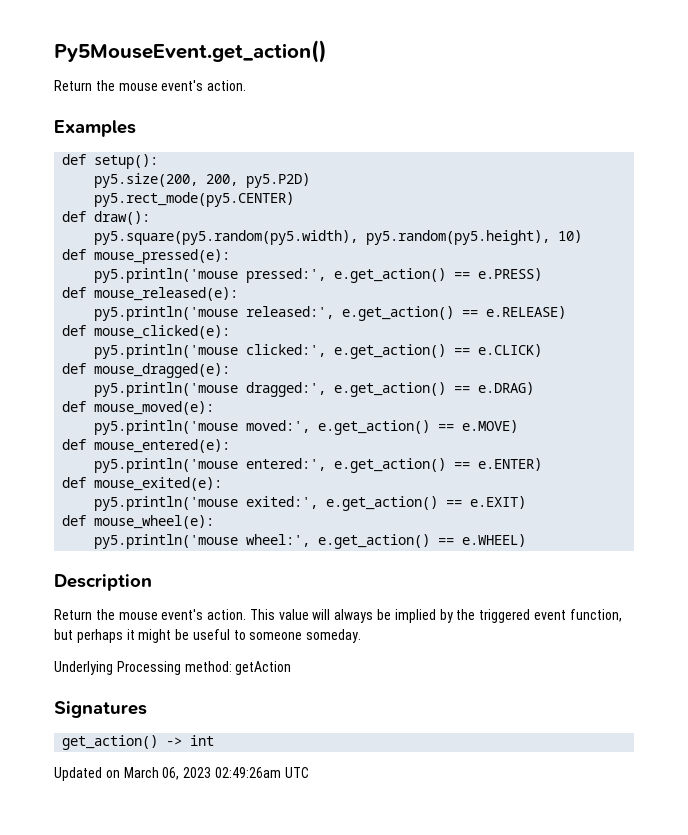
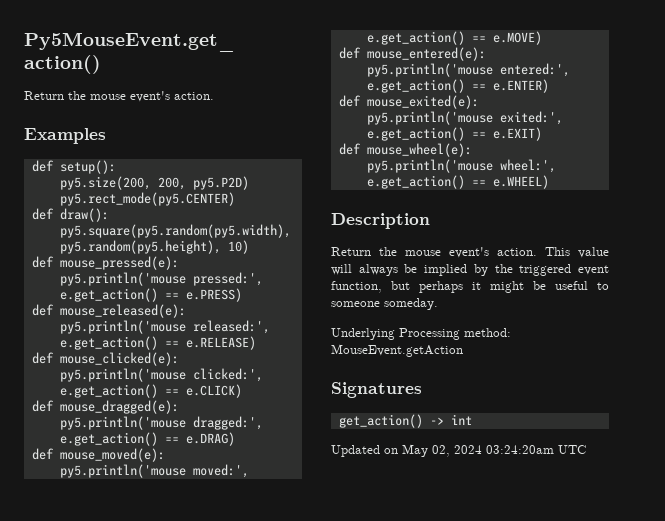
- Underlying Processing method: getAction
+ Underlying Processing method: MouseEvent.getAction
- Updated on March 06, 2023 02:49:26am UTC
+ Updated on May 02, 2024 03:24:20am UTC

